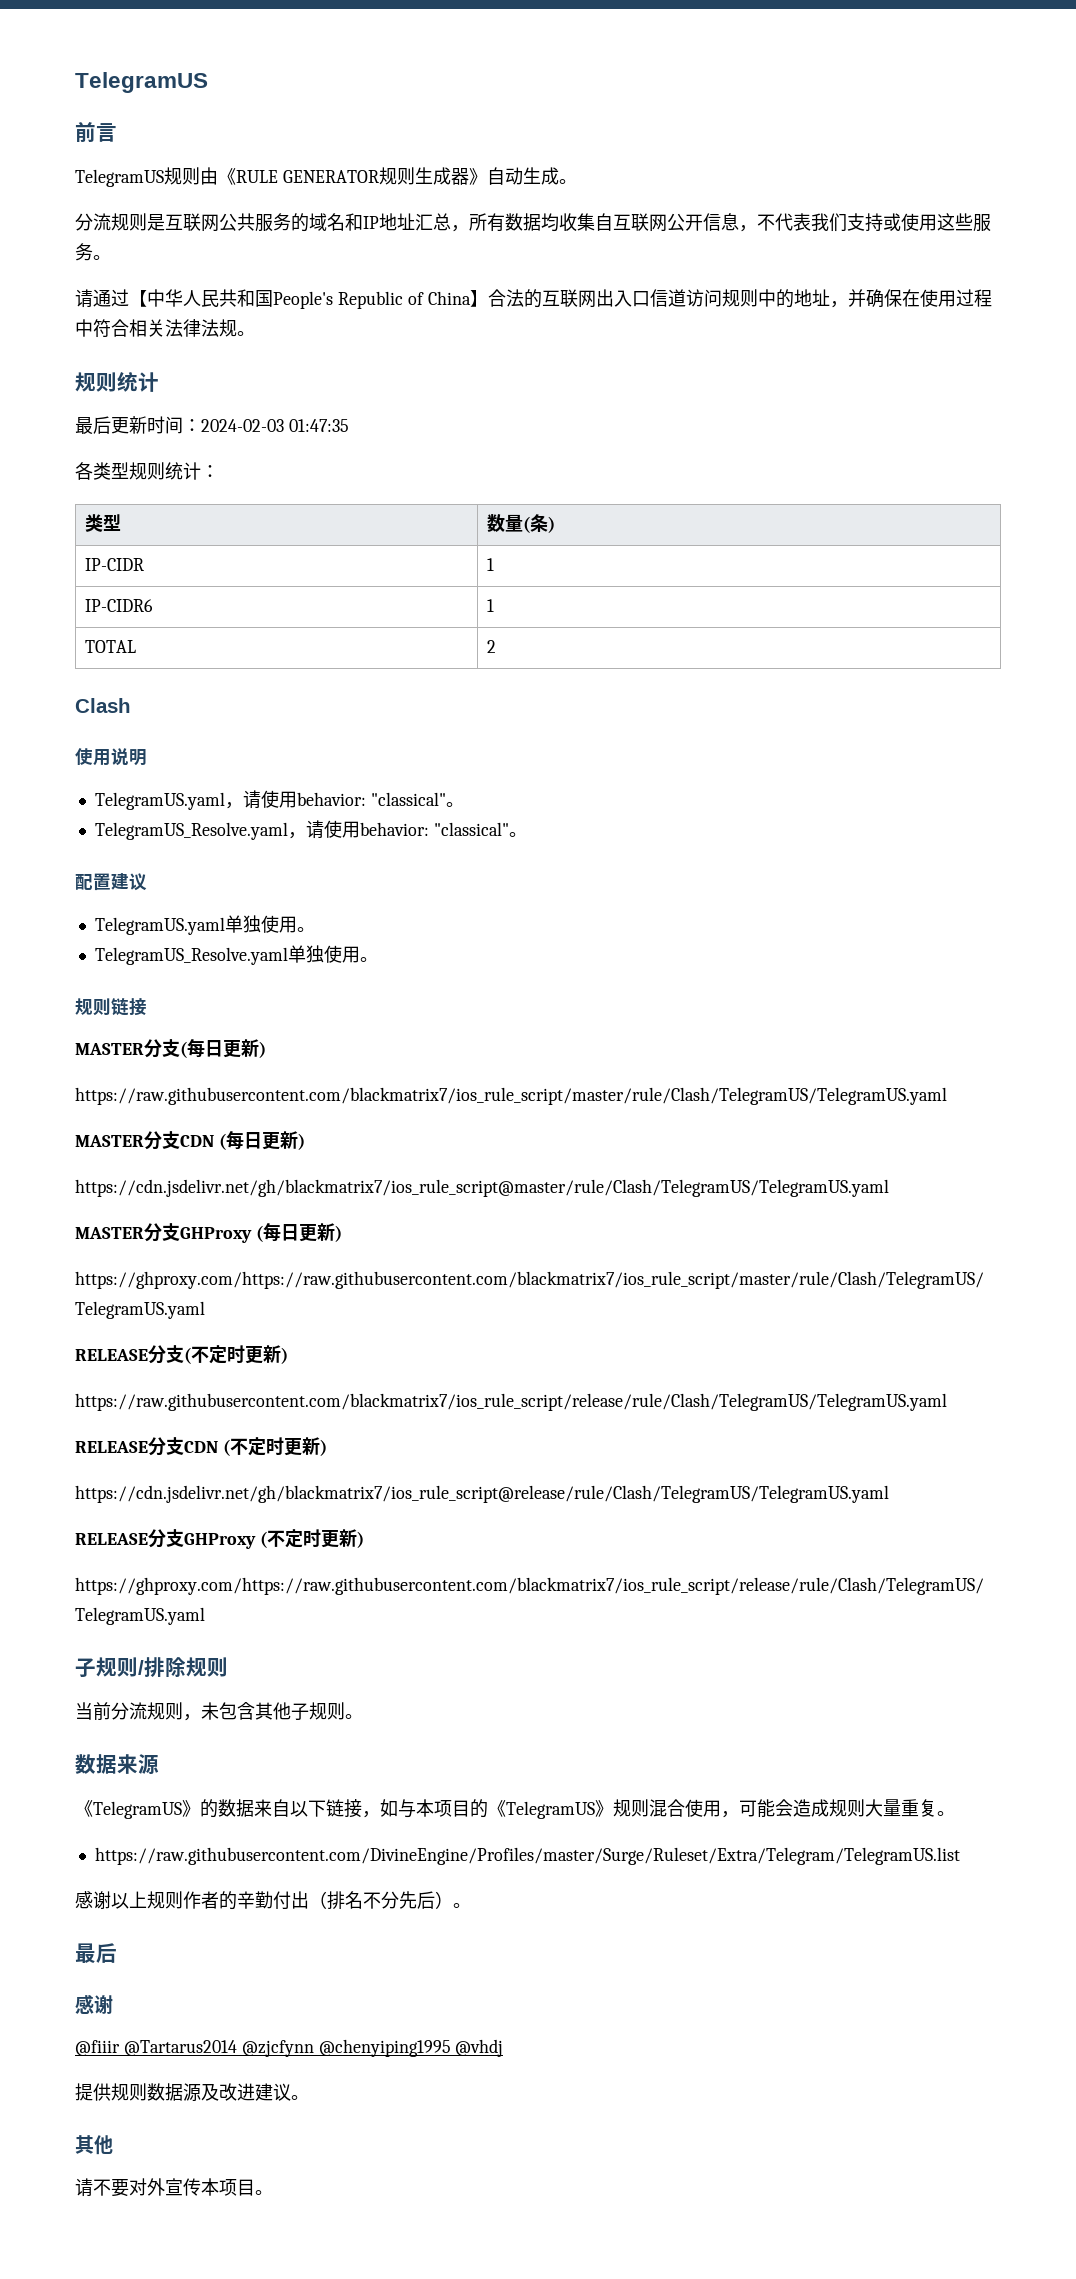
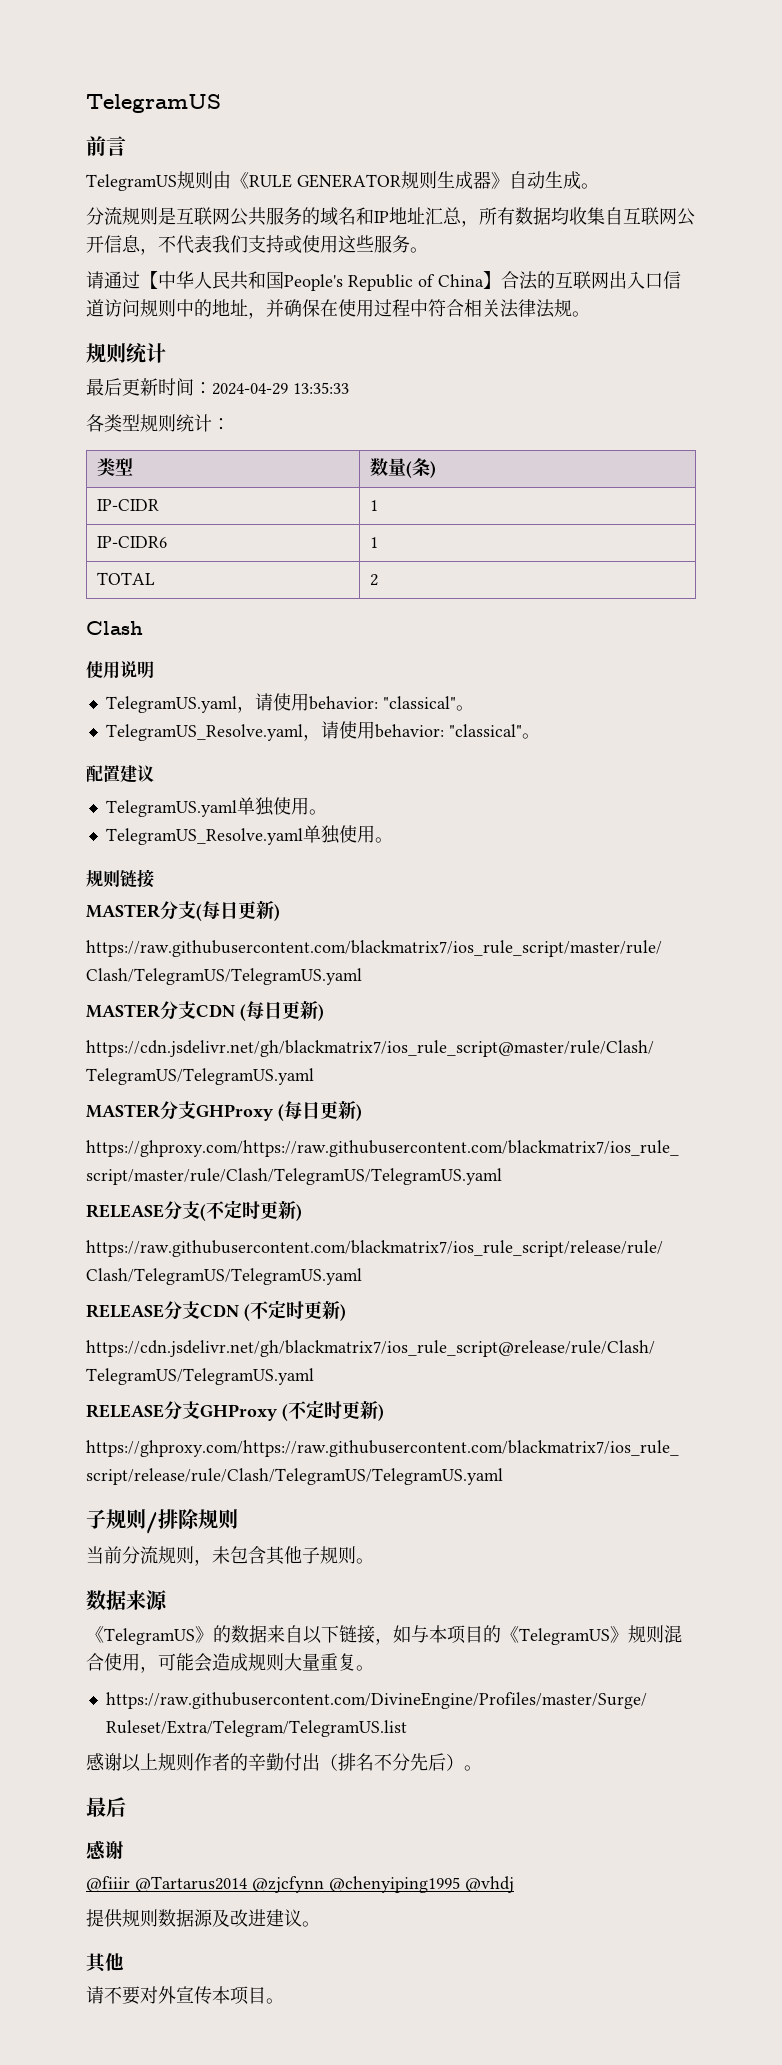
- 最后更新时间：2024-02-03 01:47:35
+ 最后更新时间：2024-04-29 13:35:33

